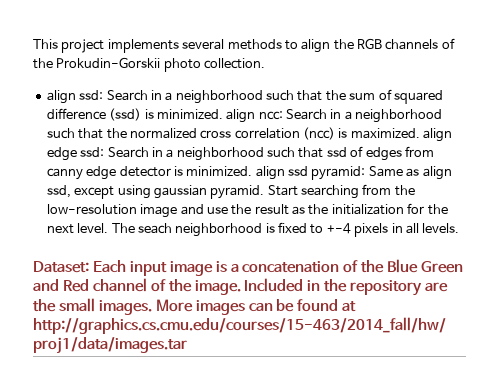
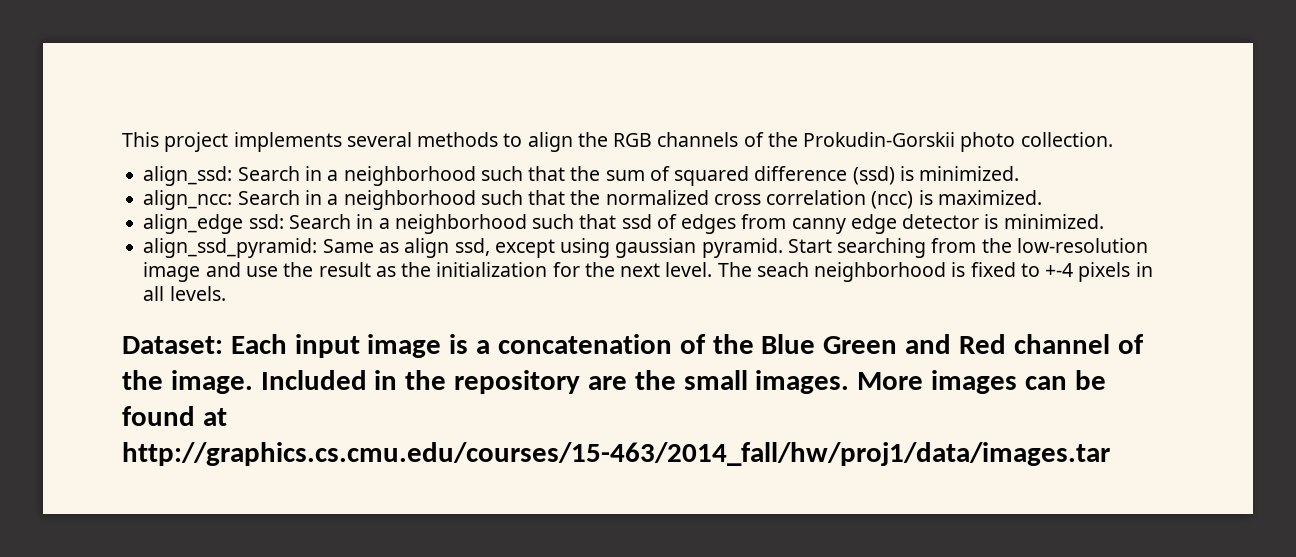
- align ssd: Search in a neighborhood such that the sum of squared difference (ssd) is minimized. align ncc: Search in a neighborhood such that the normalized cross correlation (ncc) is maximized. align edge ssd: Search in a neighborhood such that ssd of edges from canny edge detector is minimized. align ssd pyramid: Same as align ssd, except using gaussian pyramid.
+ align_ssd: Search in a neighborhood such that the sum of squared difference (ssd) is minimized.
+ align_ncc: Search in a neighborhood such that the normalized cross correlation (ncc) is maximized.
+ align_edge ssd: Search in a neighborhood such that ssd of edges from canny edge detector is minimized.
+ align_ssd_pyramid: Same as align ssd, except using gaussian pyramid.

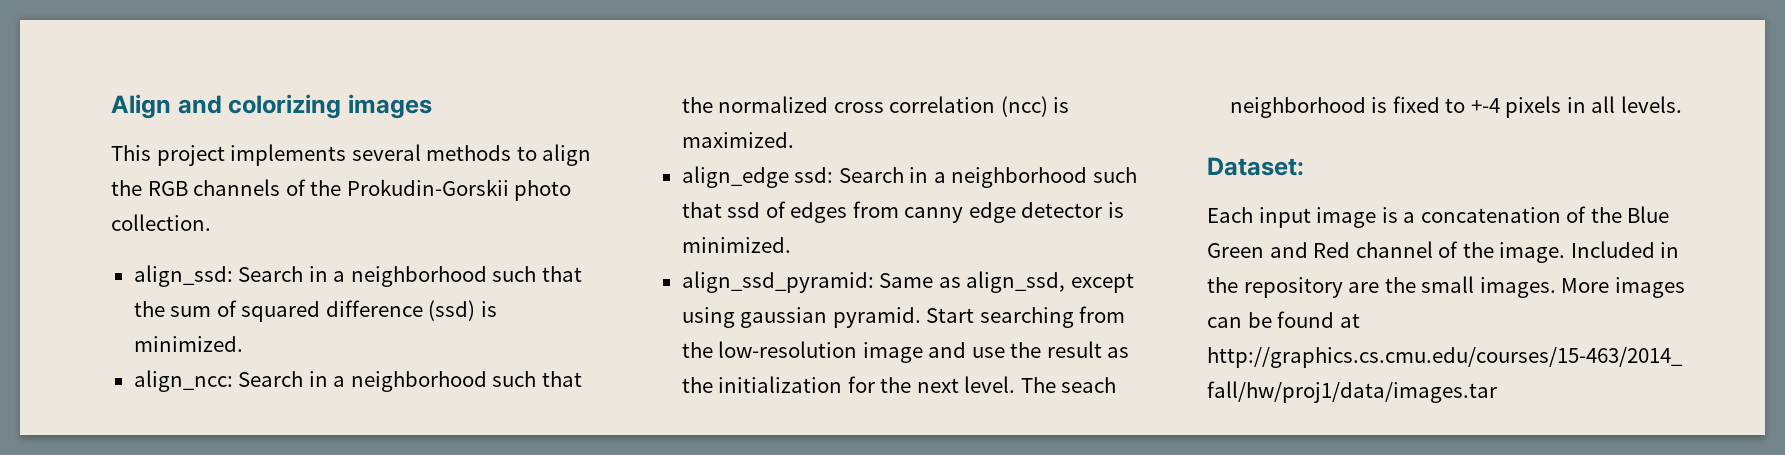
+ Align and colorizing images
- align_ssd_pyramid: Same as align ssd, except using gaussian pyramid.
+ align_ssd_pyramid: Same as align_ssd, except using gaussian pyramid.
- Dataset: Each input image is a concatenation of the Blue Green and Red channel of the image.
+ Dataset:
+ Each input image is a concatenation of the Blue Green and Red channel of the image.

